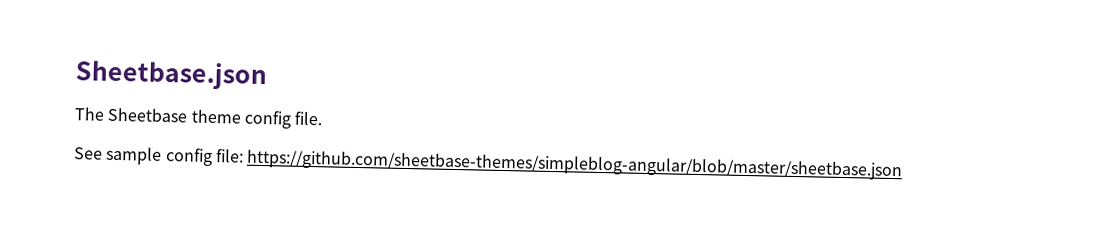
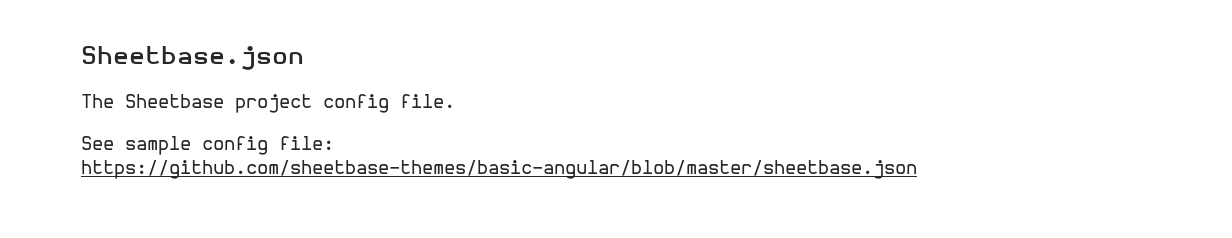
- The Sheetbase theme config file.
+ The Sheetbase project config file.
- See sample config file: https://github.com/sheetbase-themes/simpleblog-angular/blob/master/sheetbase.json
+ See sample config file: https://github.com/sheetbase-themes/basic-angular/blob/master/sheetbase.json

